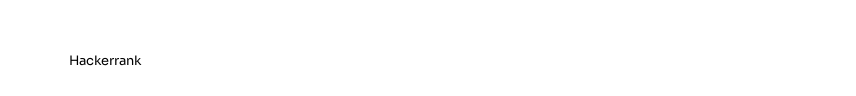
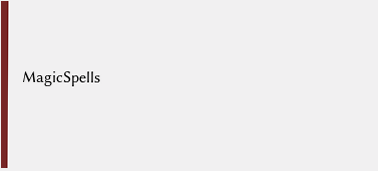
- Hackerrank
+ MagicSpells

